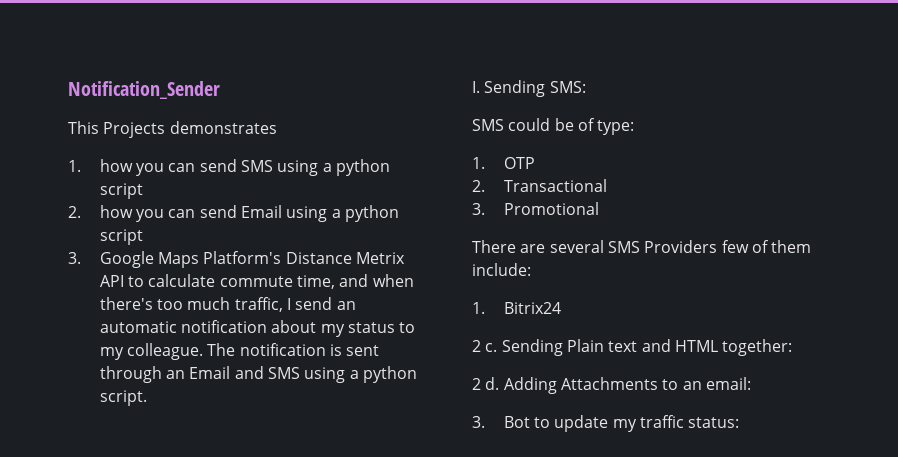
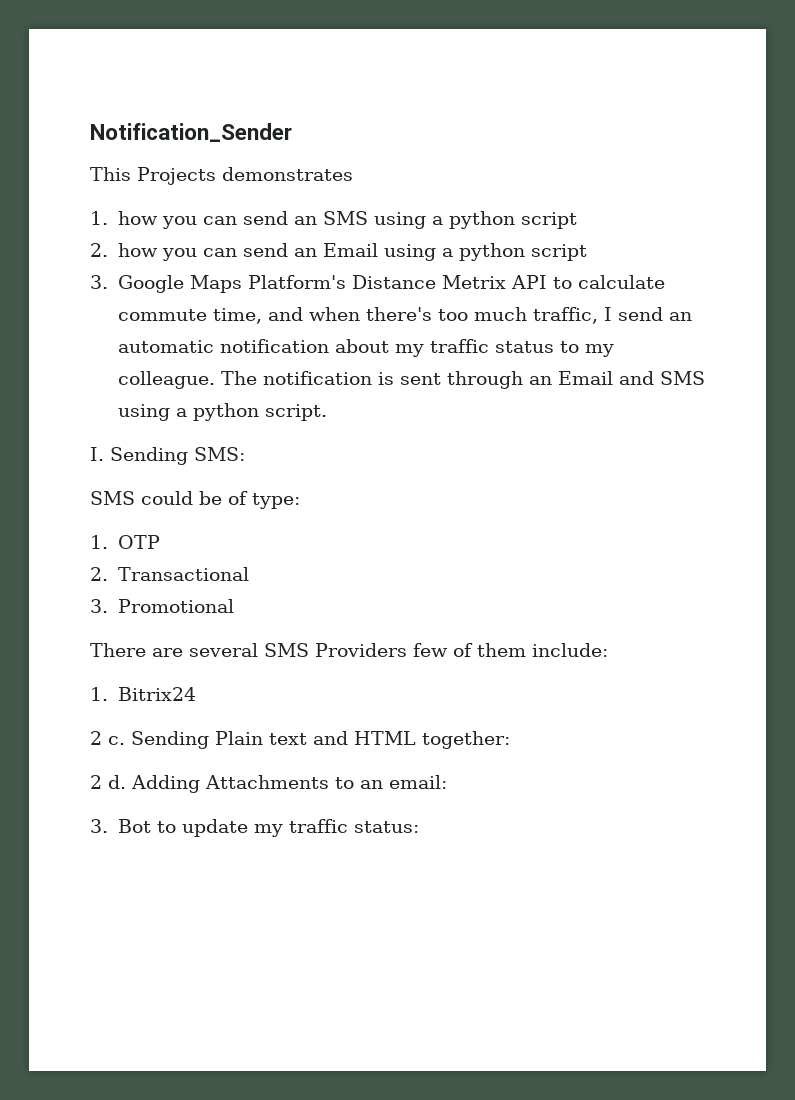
- 1. how you can send SMS using a python script
+ 1. how you can send an SMS using a python script
- 2. how you can send Email using a python script
+ 2. how you can send an Email using a python script
- 3. Google Maps Platform's Distance Metrix API to calculate commute time, and when there's too much traffic, I send an automatic notification about my status to my colleague.
+ 3. Google Maps Platform's Distance Metrix API to calculate commute time, and when there's too much traffic, I send an automatic notification about my traffic status to my colleague.

